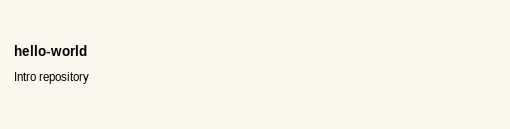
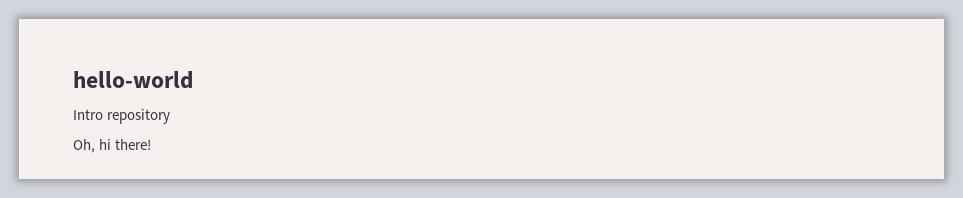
+ Oh, hi there!

